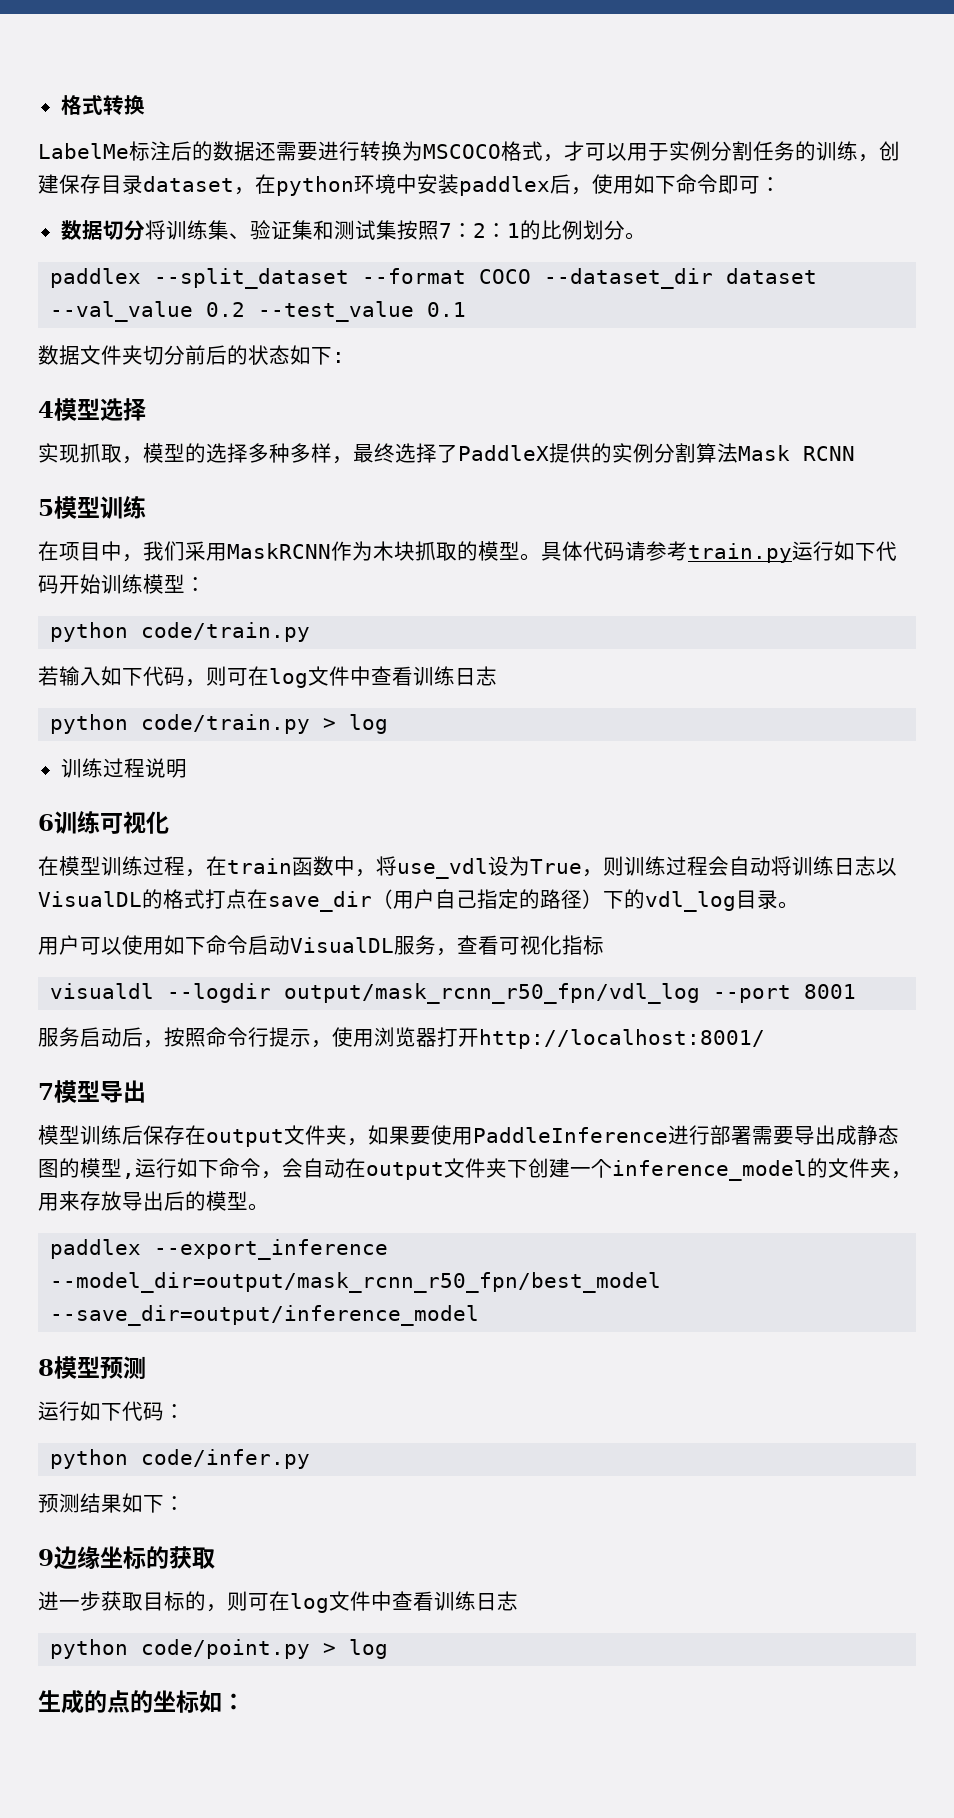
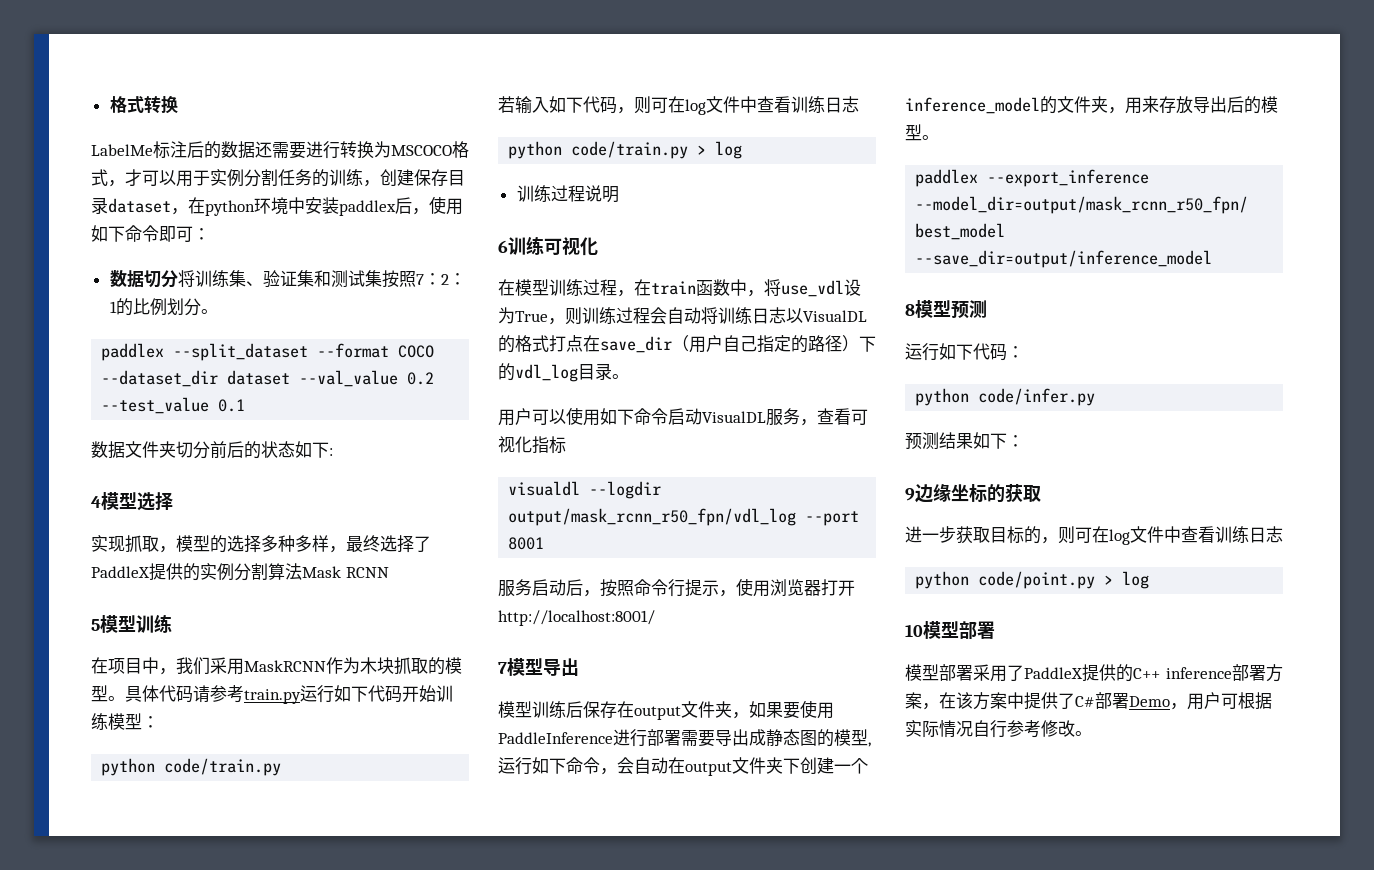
- 生成的点的坐标如：
+ 10模型部署
+ 模型部署采用了PaddleX提供的C++ inference部署方案，在该方案中提供了C#部署Demo，用户可根据实际情况自行参考修改。

